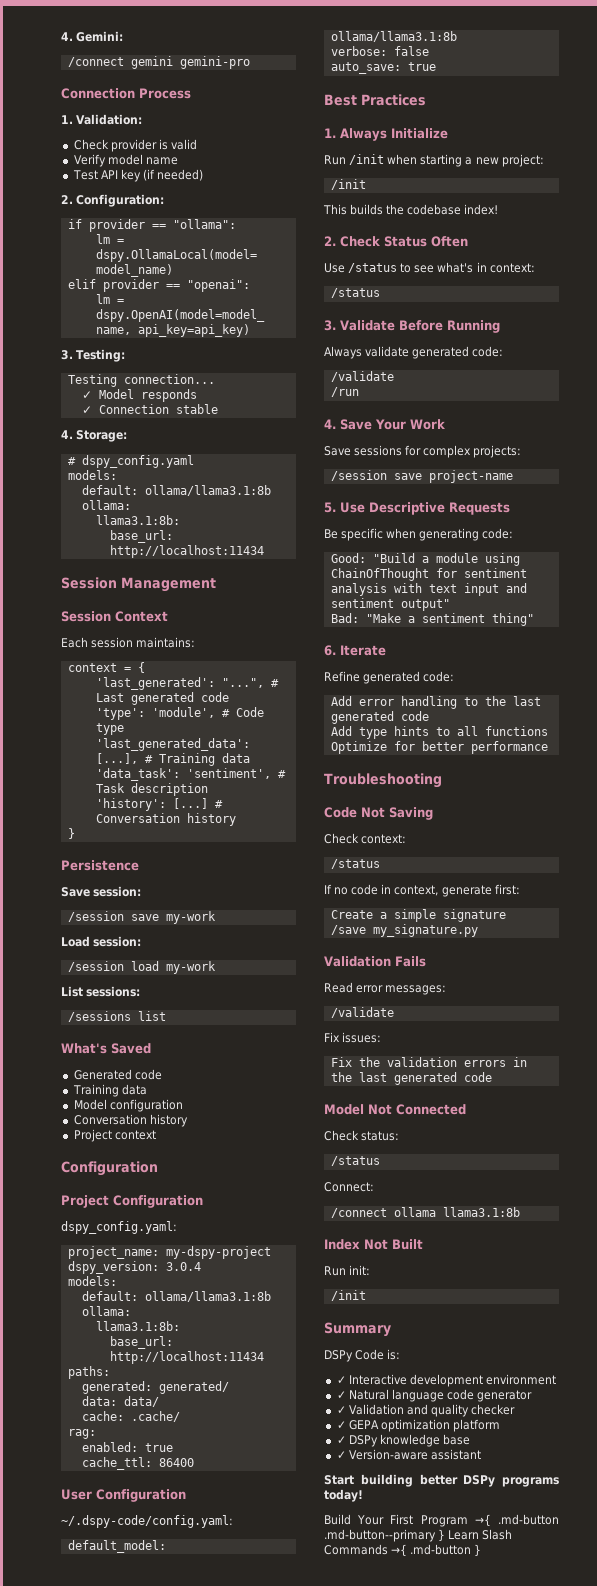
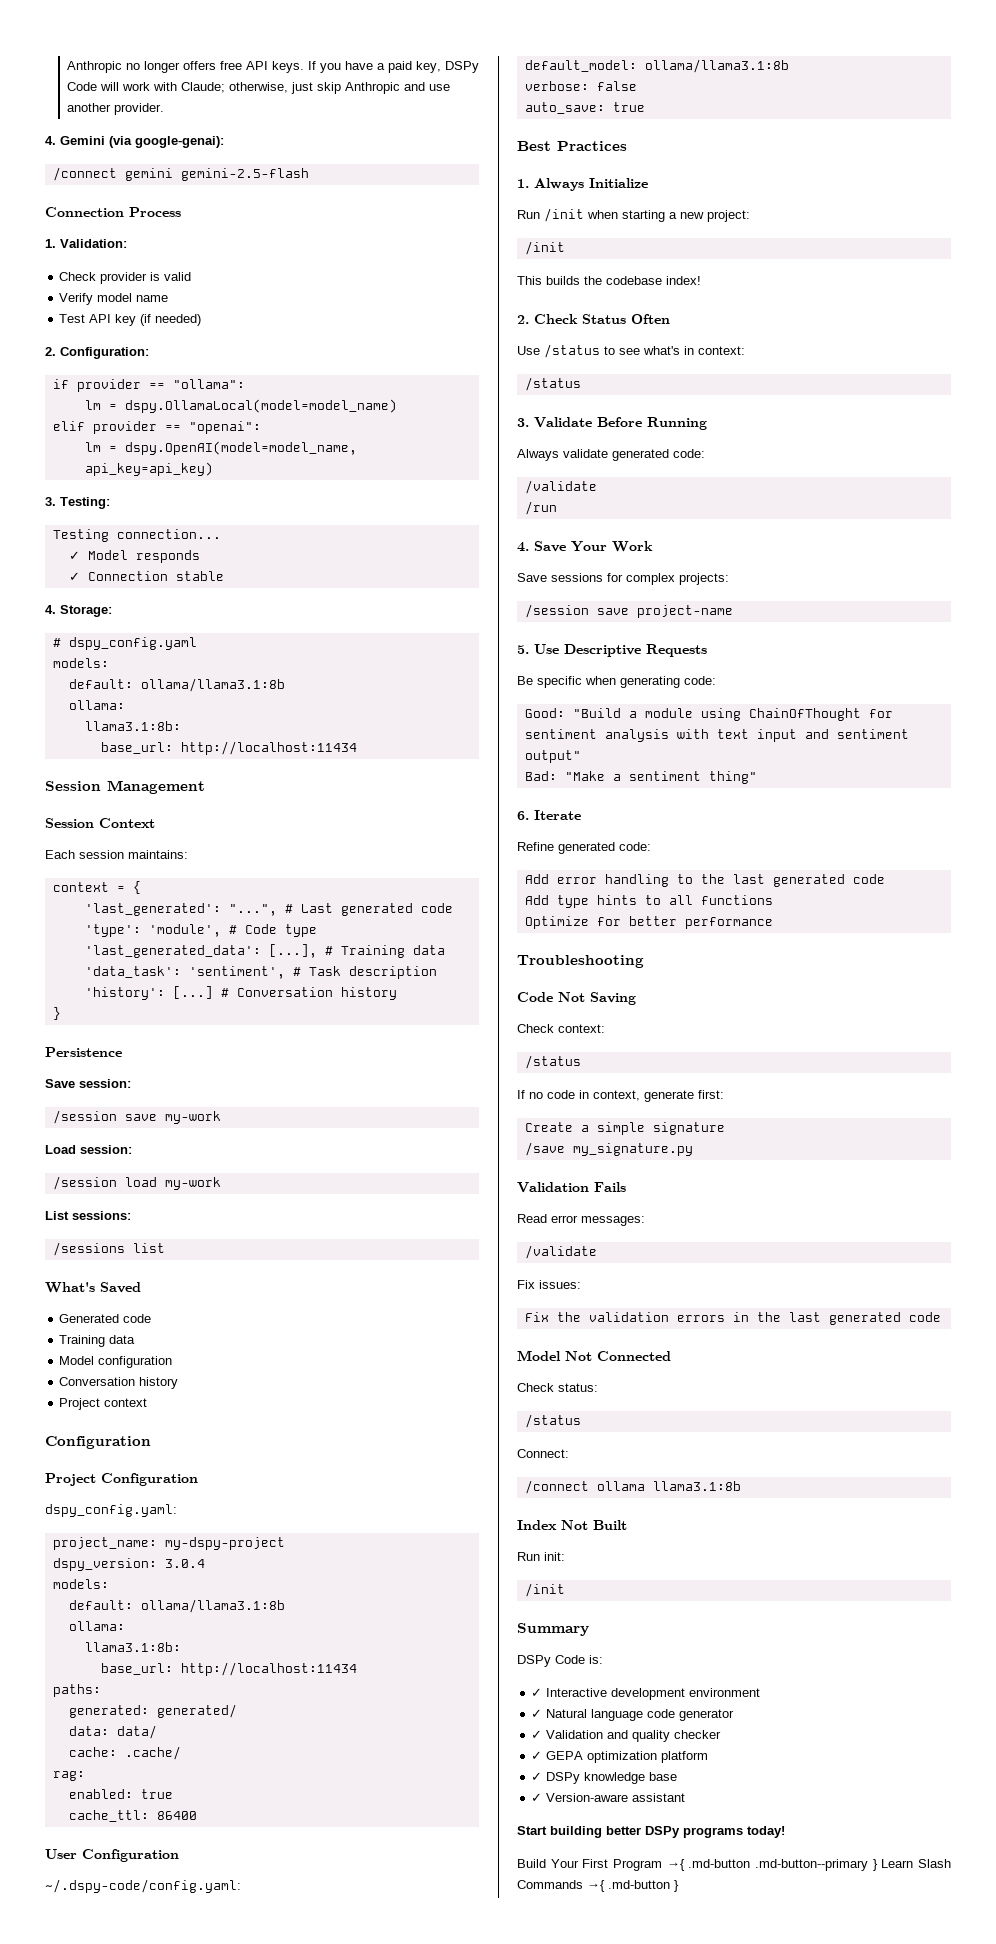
- 4. Gemini:
+ Anthropic no longer offers free API keys. If you have a paid key, DSPy Code will work with Claude; otherwise, just skip Anthropic and use another provider.
+ 4. Gemini (via google-genai):
- /connect gemini gemini-pro
+ /connect gemini gemini-2.5-flash

